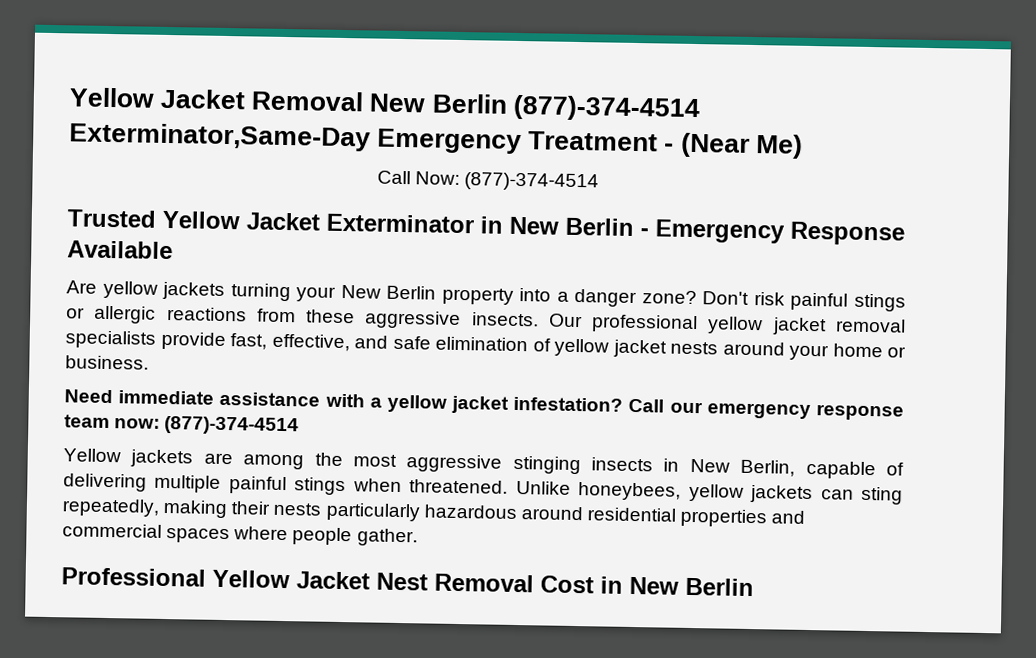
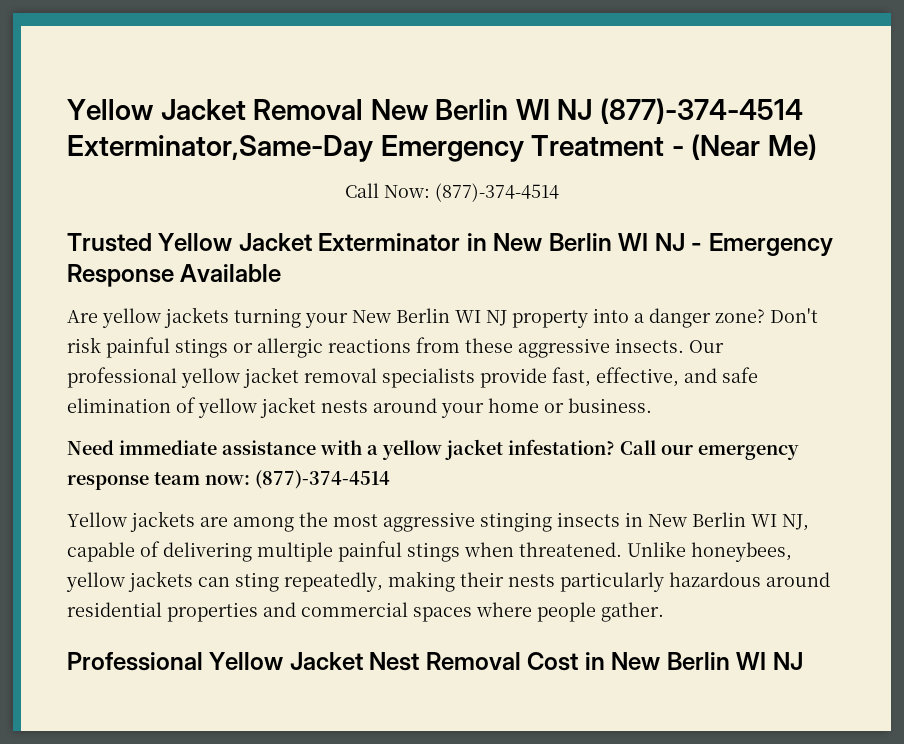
- Yellow Jacket Removal New Berlin (877)-374-4514 Exterminator,Same-Day Emergency Treatment - (Near Me)
+ Yellow Jacket Removal New Berlin WI NJ (877)-374-4514 Exterminator,Same-Day Emergency Treatment - (Near Me)
- Trusted Yellow Jacket Exterminator in New Berlin - Emergency Response Available
+ Trusted Yellow Jacket Exterminator in New Berlin WI NJ - Emergency Response Available
- Are yellow jackets turning your New Berlin property into a danger zone?
+ Are yellow jackets turning your New Berlin WI NJ property into a danger zone?
- Yellow jackets are among the most aggressive stinging insects in New Berlin, capable of delivering multiple painful stings when threatened.
+ Yellow jackets are among the most aggressive stinging insects in New Berlin WI NJ, capable of delivering multiple painful stings when threatened.
- Professional Yellow Jacket Nest Removal Cost in New Berlin
+ Professional Yellow Jacket Nest Removal Cost in New Berlin WI NJ

